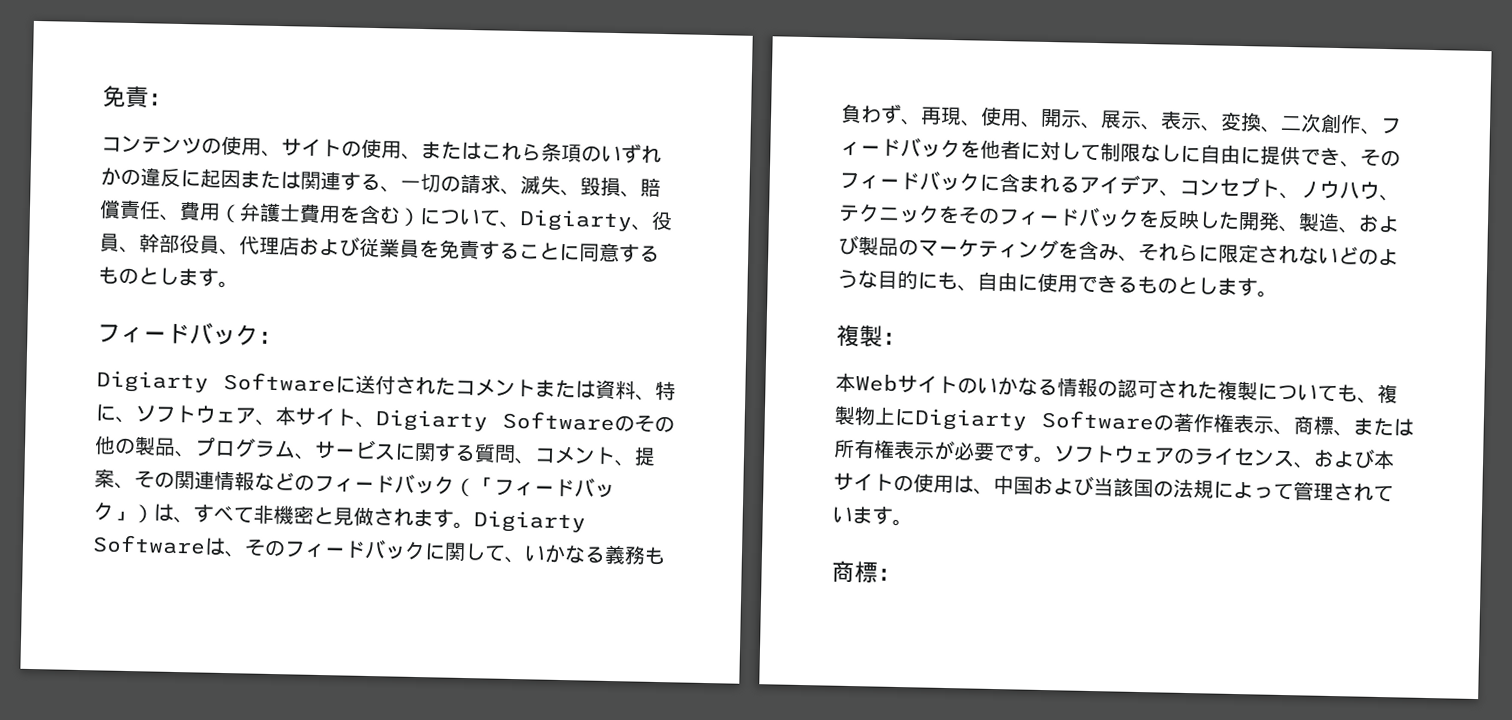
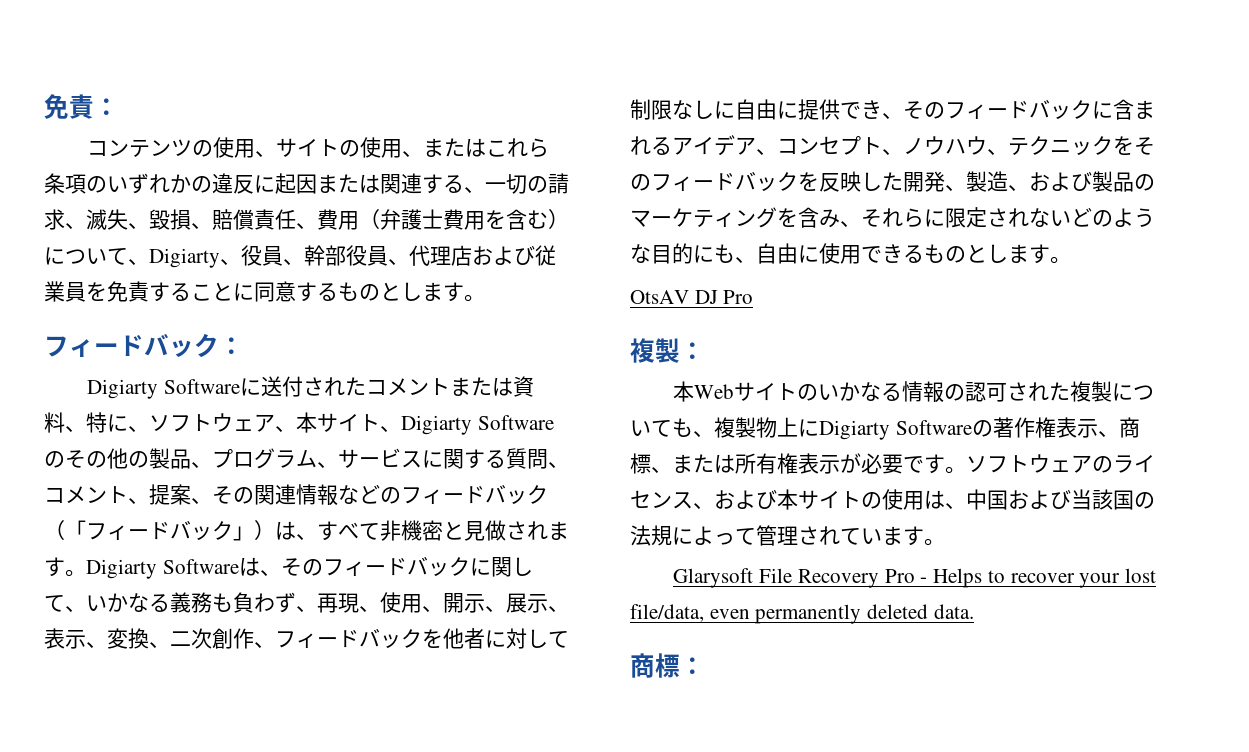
+ OtsAV DJ Pro
+ Glarysoft File Recovery Pro - Helps to recover your lost file/data, even permanently deleted data.

